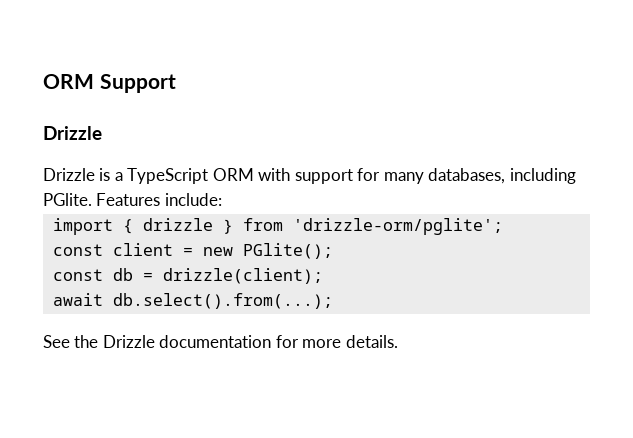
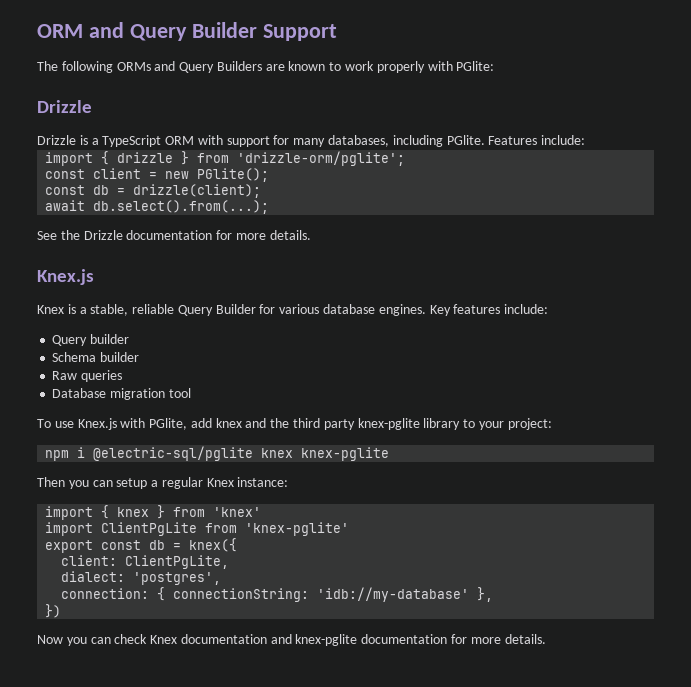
- ORM Support
+ ORM and Query Builder Support
+ The following ORMs and Query Builders are known to work properly with PGlite:
  See the Drizzle documentation for more details.
+ Knex.js
+ Knex is a stable, reliable Query Builder for various database engines. Key features include:
+ Query builder
+ Schema builder
+ Raw queries
+ Database migration tool
+ To use Knex.js with PGlite, add knex and the third party knex-pglite library to your project:
+ npm i @electric-sql/pglite knex knex-pglite
+ Then you can setup a regular Knex instance:
+ import { knex } from 'knex'
+ import ClientPgLite from 'knex-pglite'
+ export const db = knex({
+ client: ClientPgLite,
+ dialect: 'postgres',
+ connection: { connectionString: 'idb://my-database' },
+ })
+ Now you can check Knex documentation and knex-pglite documentation for more details.

